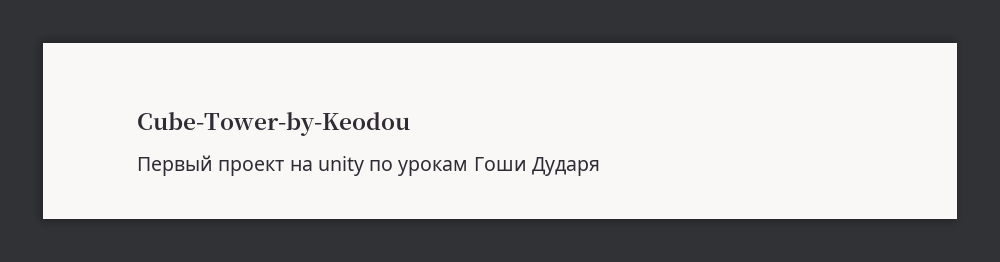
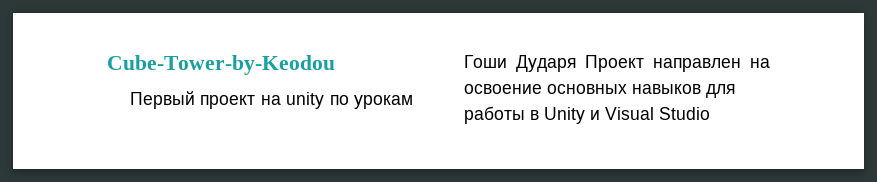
- Первый проект на unity по урокам Гоши Дударя
+ Первый проект на unity по урокам Гоши Дударя Проект направлен на освоение основных навыков для работы в Unity и Visual Studio

